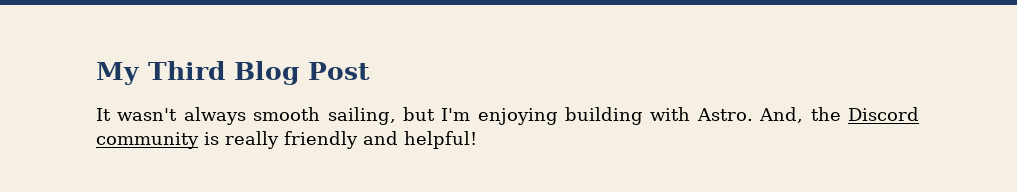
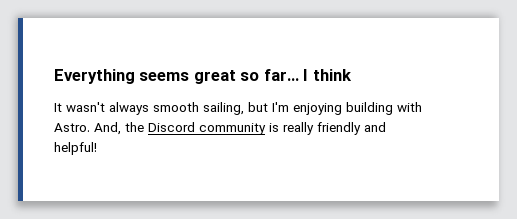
- My Third Blog Post
+ Everything seems great so far... I think

